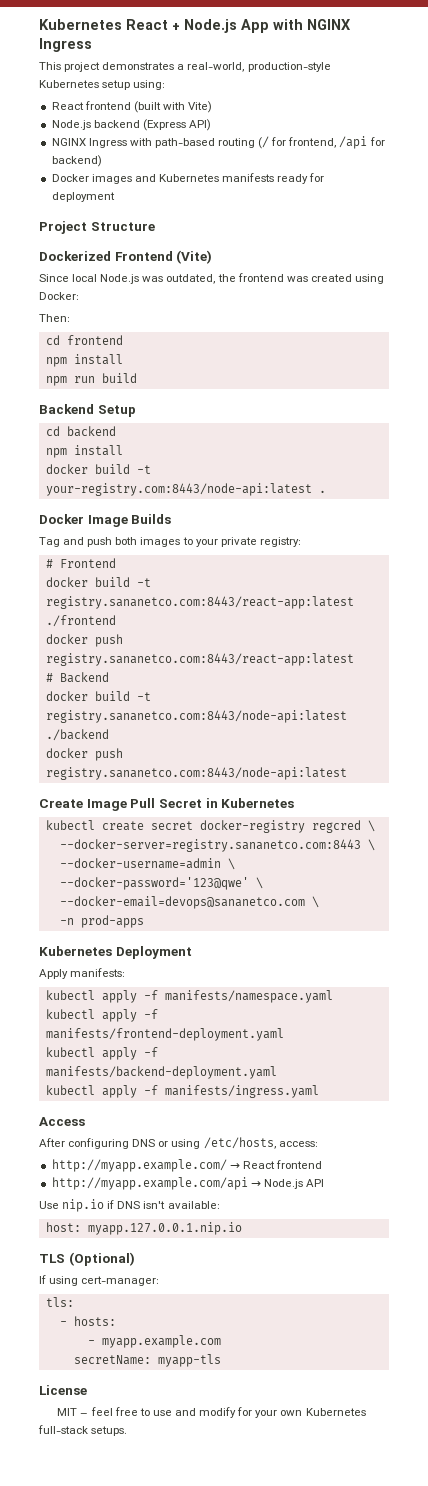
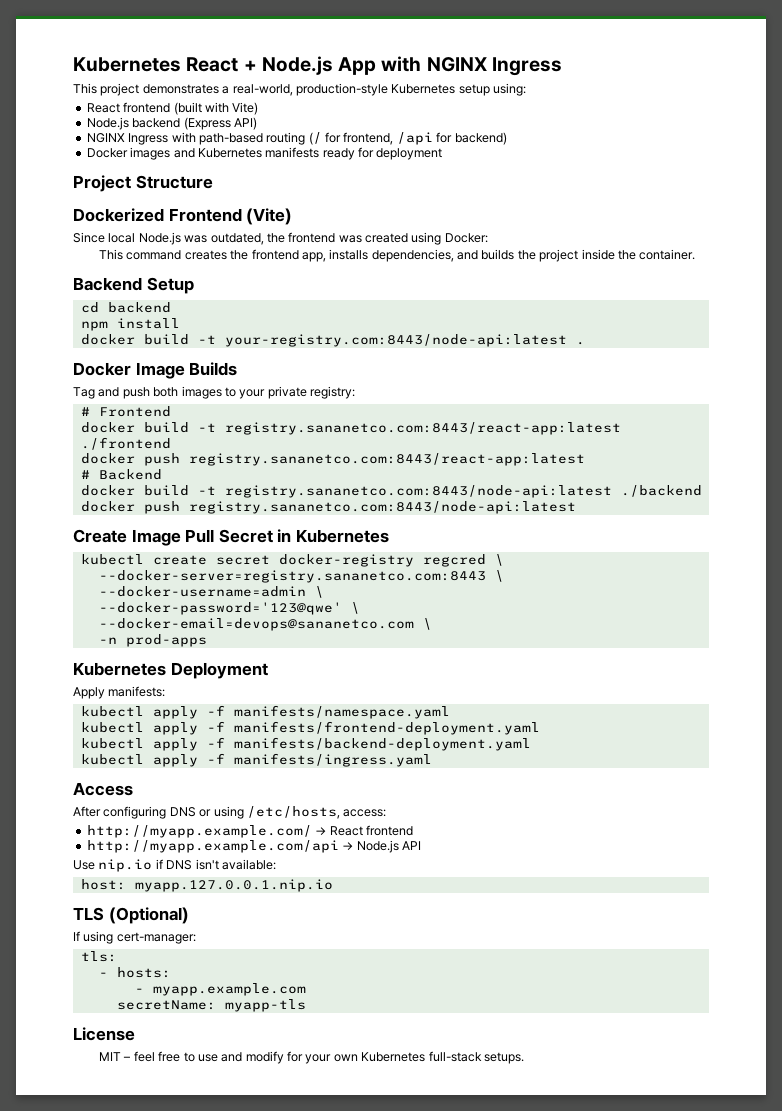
- Then:
- cd frontend
- npm install
- npm run build
+ This command creates the frontend app, installs dependencies, and builds the project inside the container.

